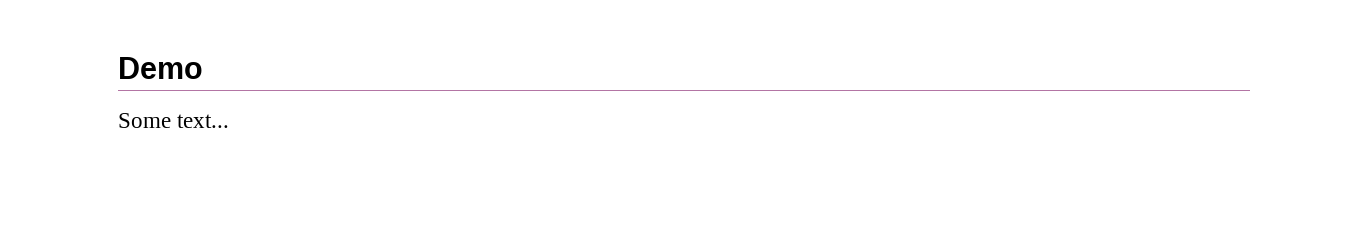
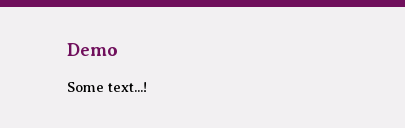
- Some text...
+ Some text...!

